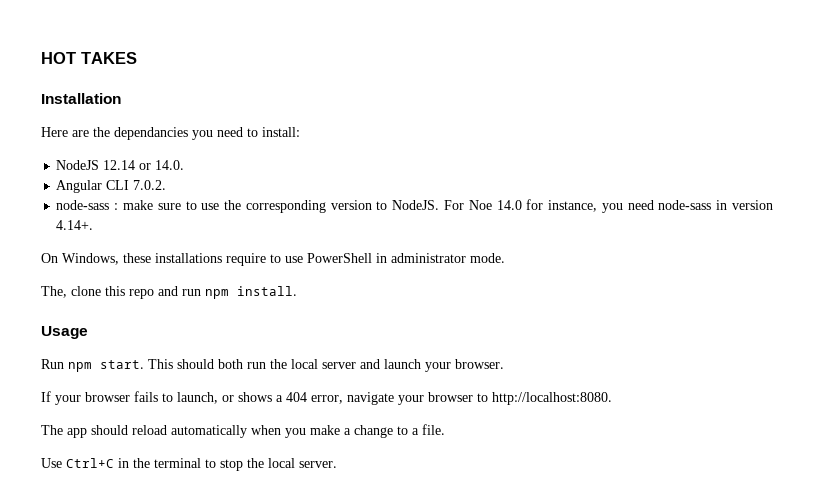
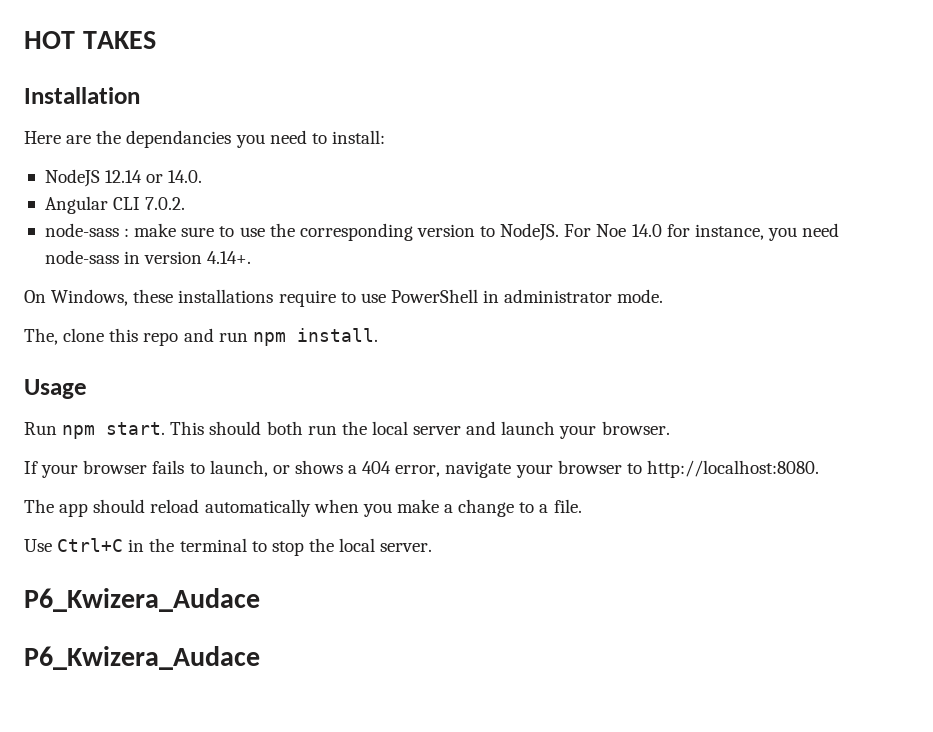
  Use Ctrl+C in the terminal to stop the local server.
+ P6_Kwizera_Audace
+ P6_Kwizera_Audace

